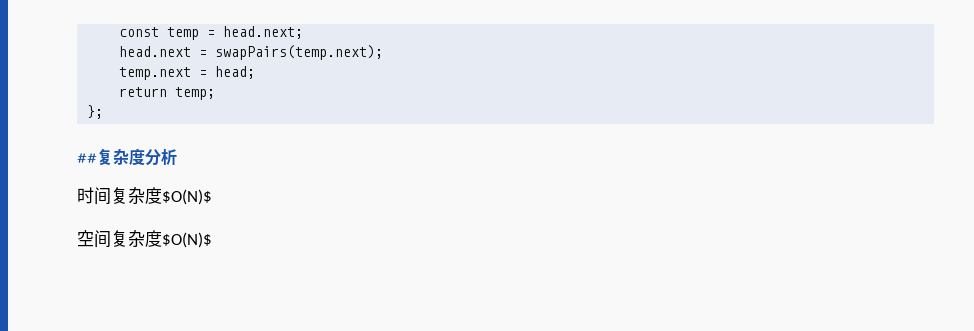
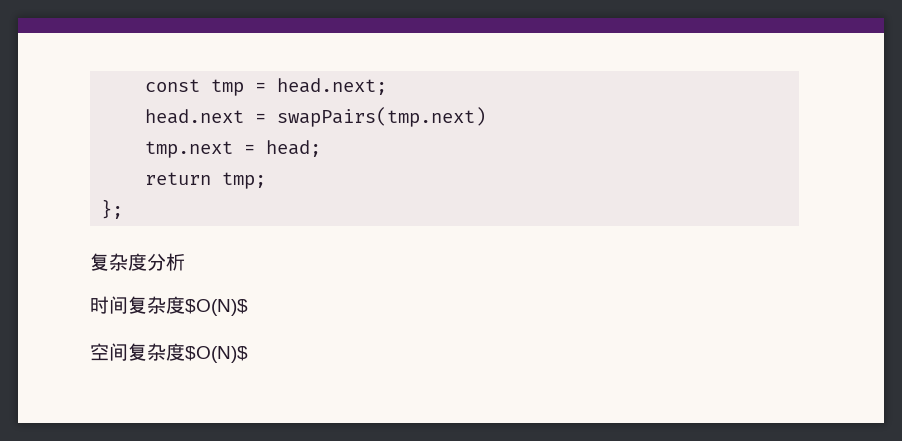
- const temp = head.next;
+ const tmp = head.next;
- head.next = swapPairs(temp.next);
- temp.next = head;
+ head.next = swapPairs(tmp.next)
+ tmp.next = head;
- return temp;
+ return tmp;
- ##复杂度分析
+ 复杂度分析

